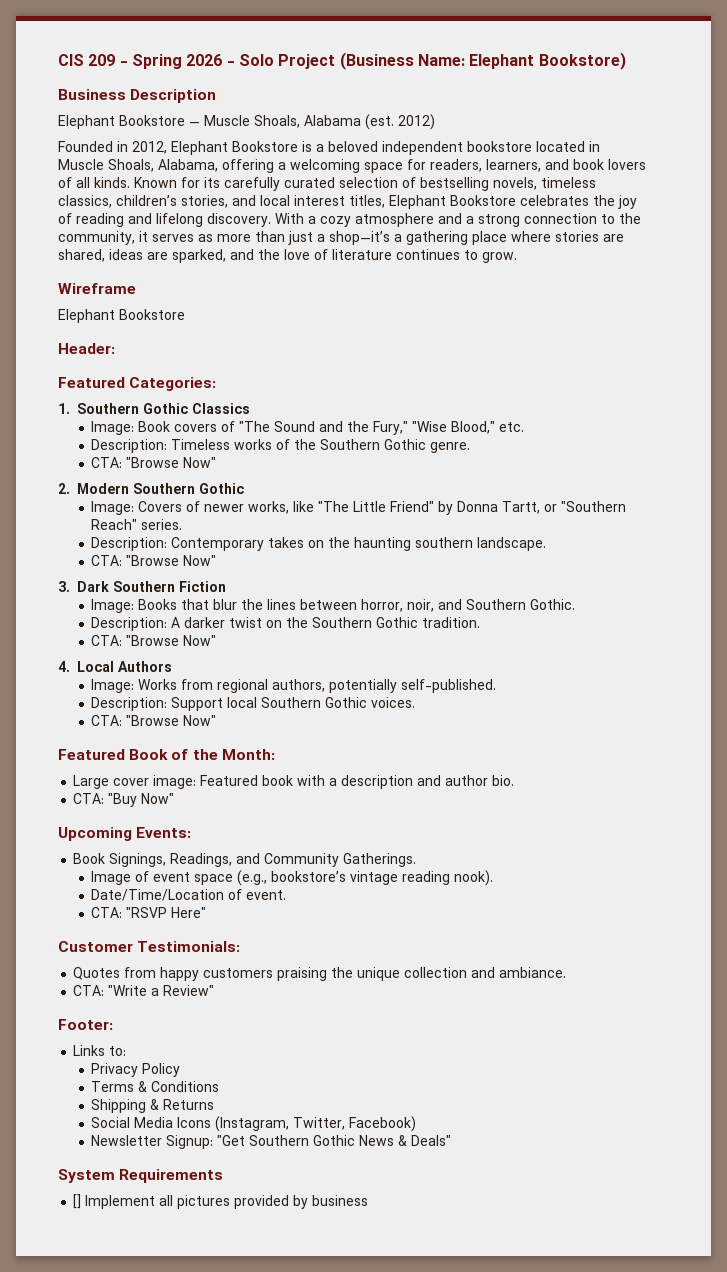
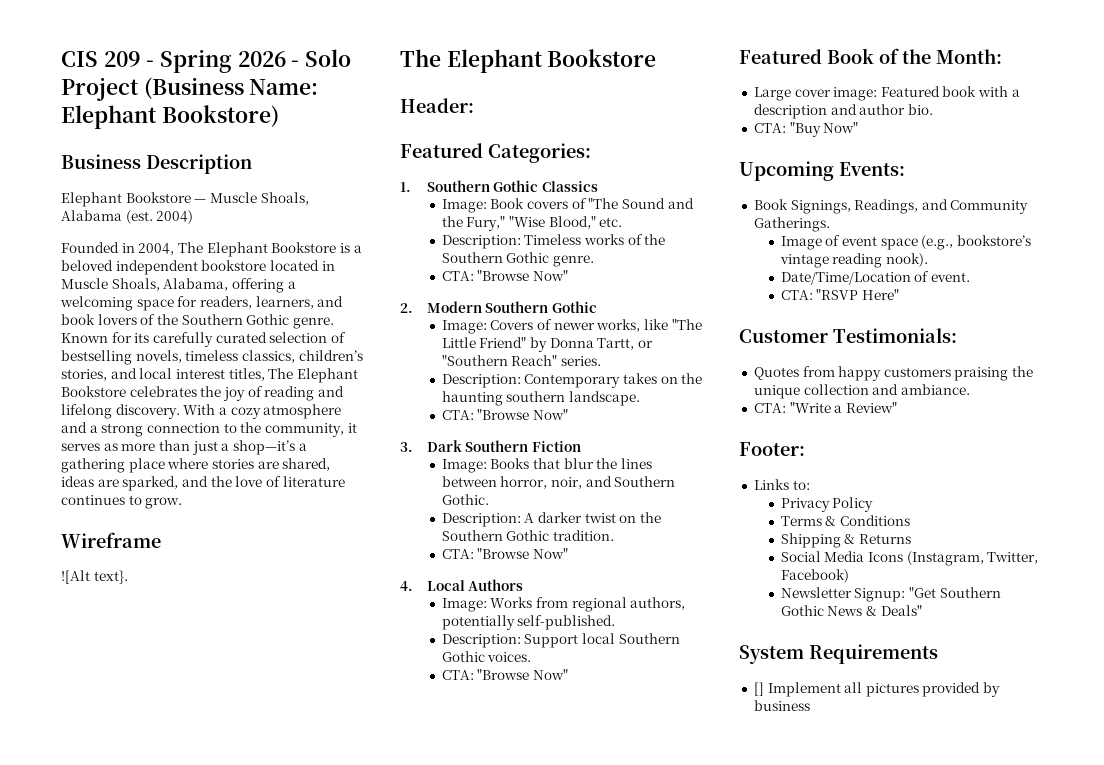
- 2012)
+ 2004)
- Founded in 2012, Elephant Bookstore is a beloved independent bookstore located in Muscle Shoals, Alabama, offering a welcoming space for readers, learners, and book lovers of all kinds.
+ Founded in 2004, The Elephant Bookstore is a beloved independent bookstore located in Muscle Shoals, Alabama, offering a welcoming space for readers, learners, and book lovers of the Southern Gothic genre.
- Known for its carefully curated selection of bestselling novels, timeless classics, children’s stories, and local interest titles, Elephant Bookstore celebrates the joy of reading and lifelong discovery.
+ Known for its carefully curated selection of bestselling novels, timeless classics, children’s stories, and local interest titles, The Elephant Bookstore celebrates the joy of reading and lifelong discovery.
  Wireframe
- Elephant Bookstore
+ ![Alt text}.
+ The Elephant Bookstore

